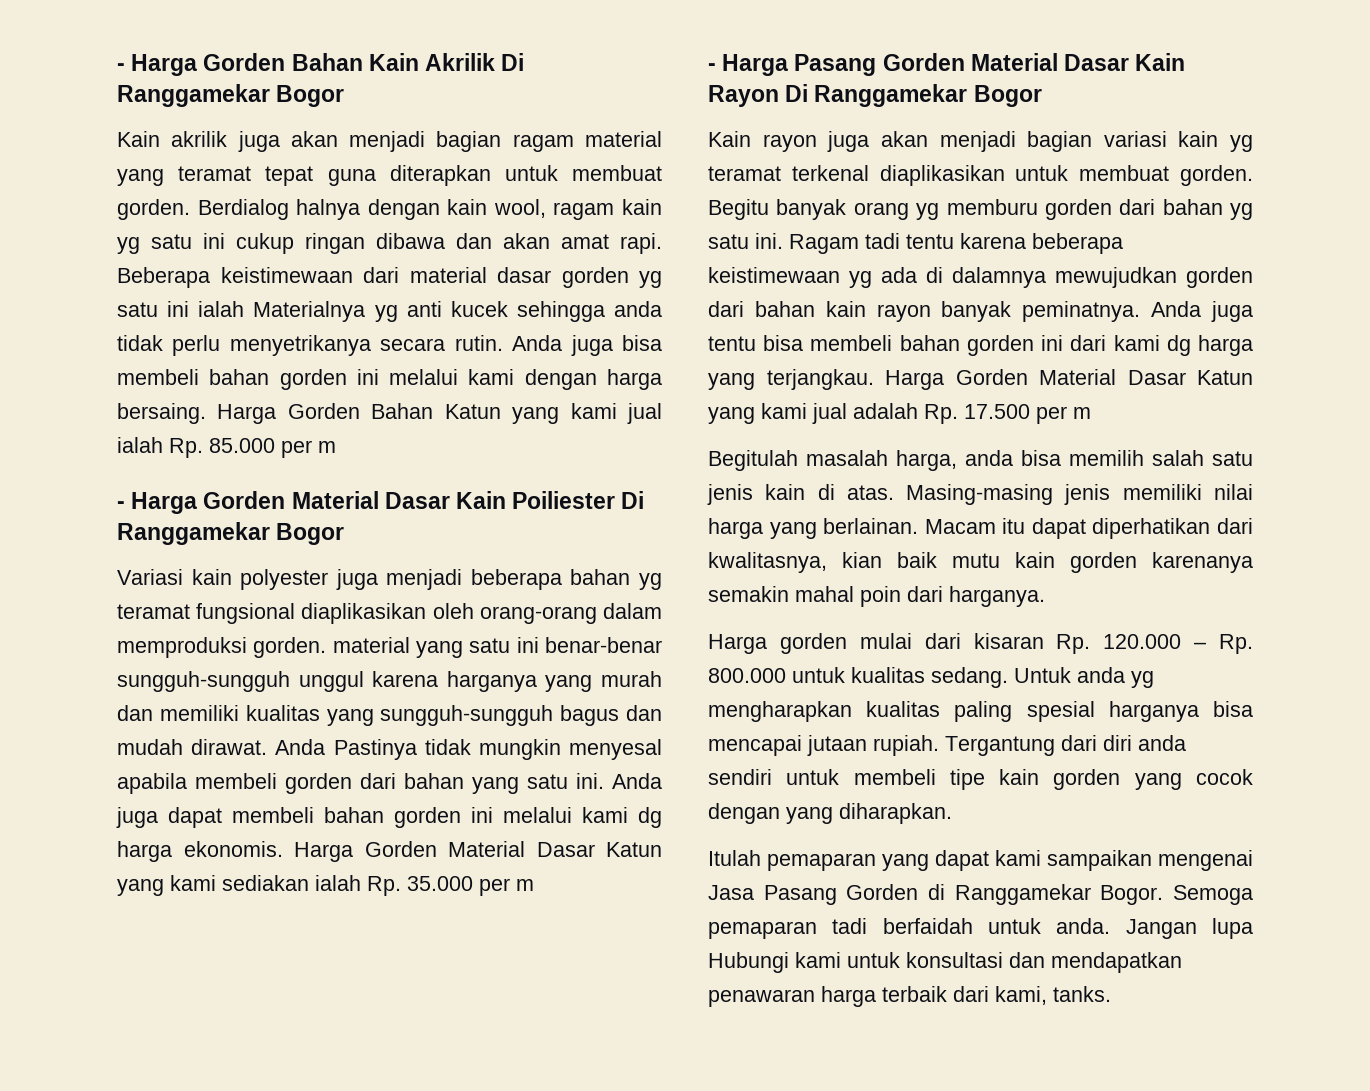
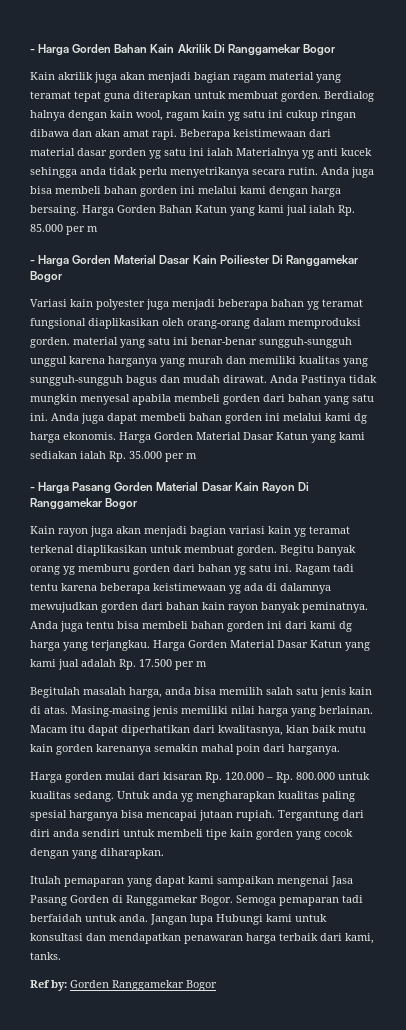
+ Ref by: Gorden Ranggamekar Bogor

